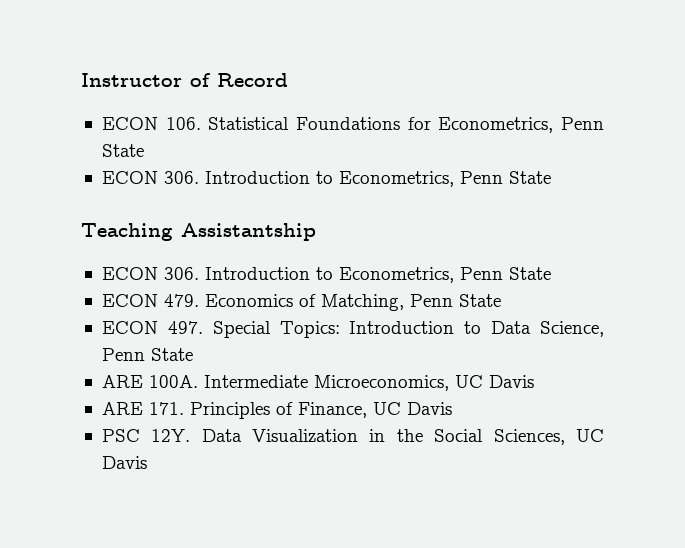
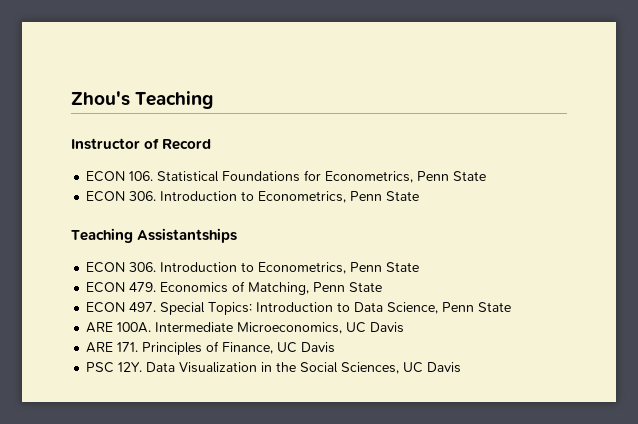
+ Zhou's Teaching
- Teaching Assistantship
+ Teaching Assistantships

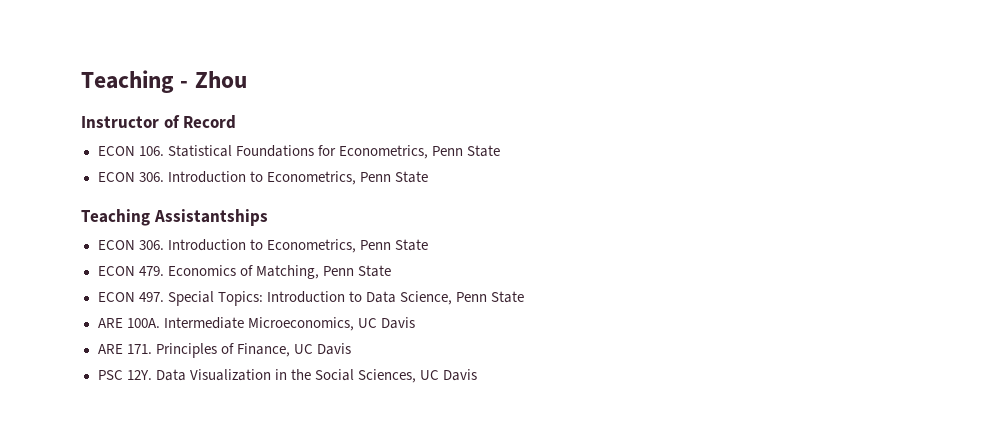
- Zhou's Teaching
+ Teaching - Zhou

